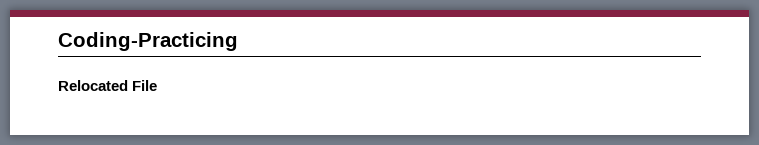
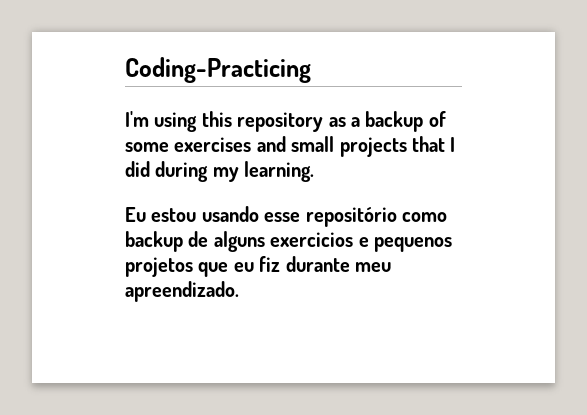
- Relocated File
+ I'm using this repository as a backup of some exercises and small projects that I did during my learning.
+ Eu estou usando esse repositório como backup de alguns exercicios e pequenos projetos que eu fiz durante meu apreendizado.

